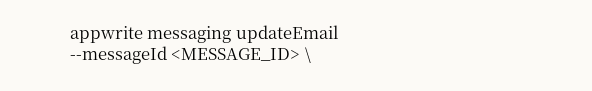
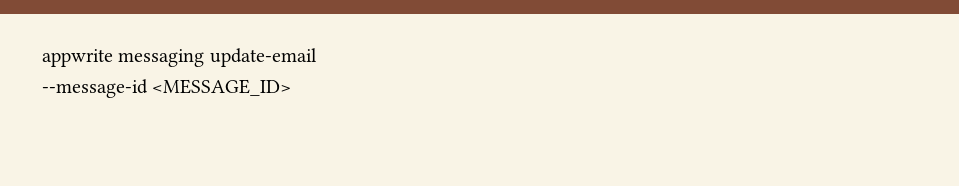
- appwrite messaging updateEmail
- --messageId <MESSAGE_ID> \
+ appwrite messaging update-email
+ --message-id <MESSAGE_ID>

